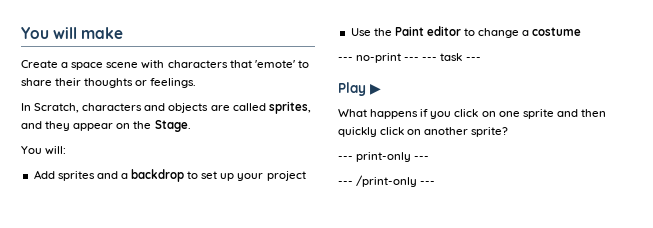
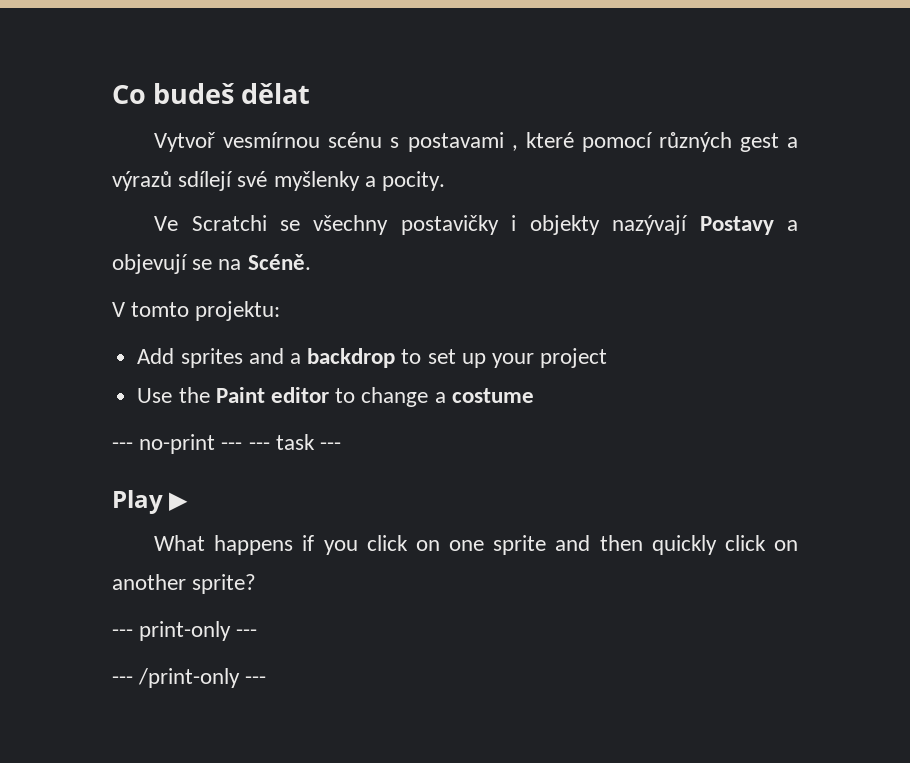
- You will make
- Create a space scene with characters that 'emote' to share their thoughts or feelings.
- In Scratch, characters and objects are called sprites, and they appear on the Stage.
- You will:
+ Co budeš dělat
+ Vytvoř vesmírnou scénu s postavami , které pomocí různých gest a výrazů sdílejí své myšlenky a pocity.
+ Ve Scratchi se všechny postavičky i objekty nazývají Postavy a objevují se na Scéně.
+ V tomto projektu:

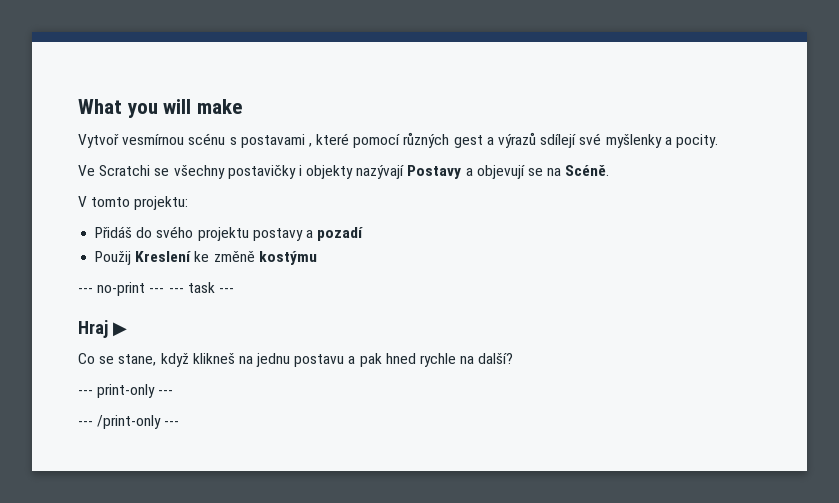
- Co budeš dělat
+ What you will make
- Add sprites and a backdrop to set up your project
- Use the Paint editor to change a costume
+ Přidáš do svého projektu postavy a pozadí
+ Použij Kreslení ke změně kostýmu
- Play ▶
+ Hraj ▶
- What happens if you click on one sprite and then quickly click on another sprite?
+ Co se stane, když klikneš na jednu postavu a pak hned rychle na další?

